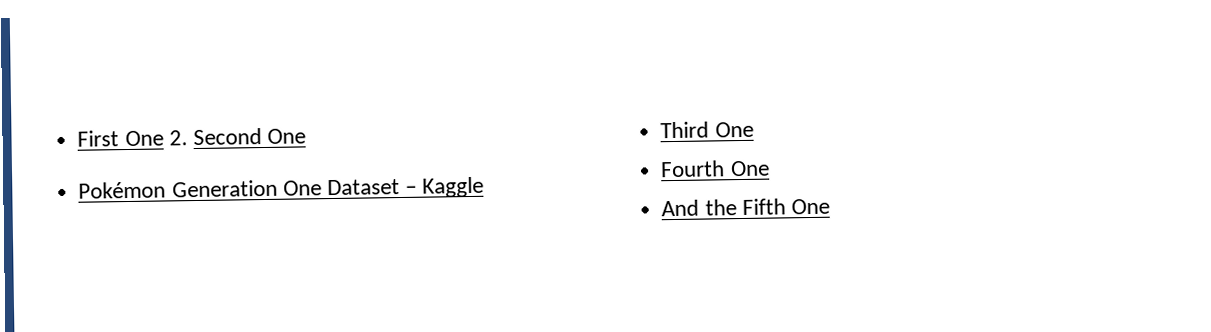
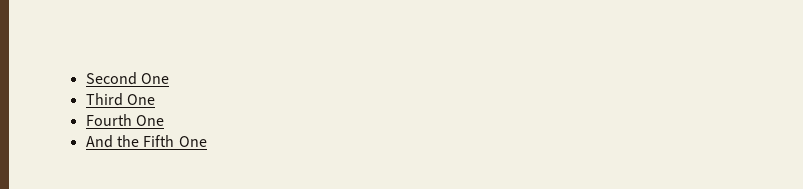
- First One 2. Second One
+ Second One
- Pokémon Generation One Dataset – Kaggle

